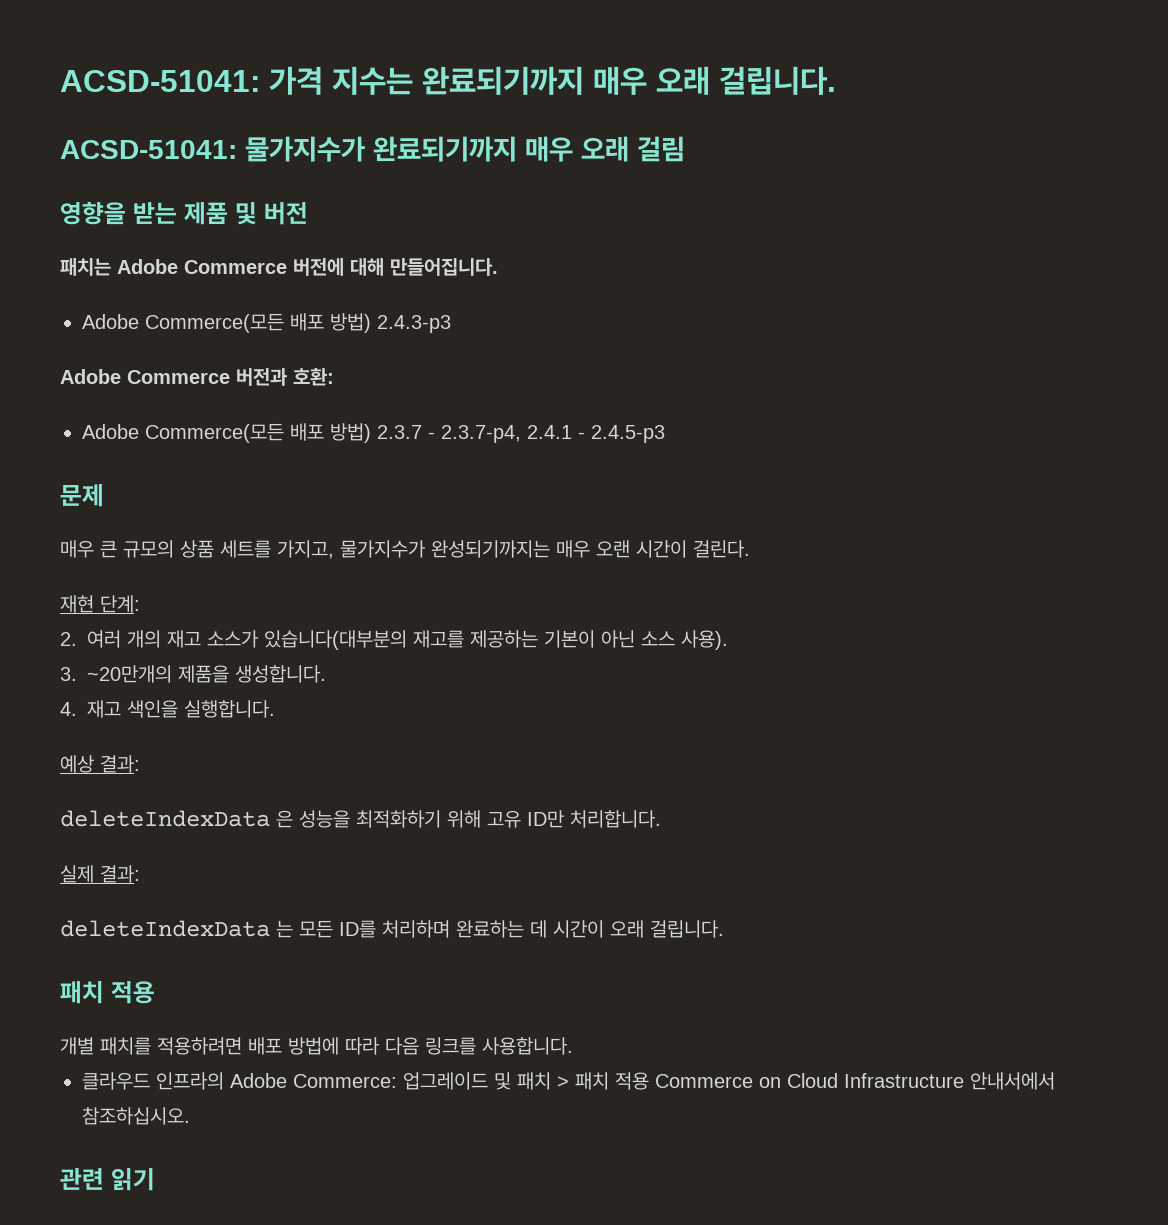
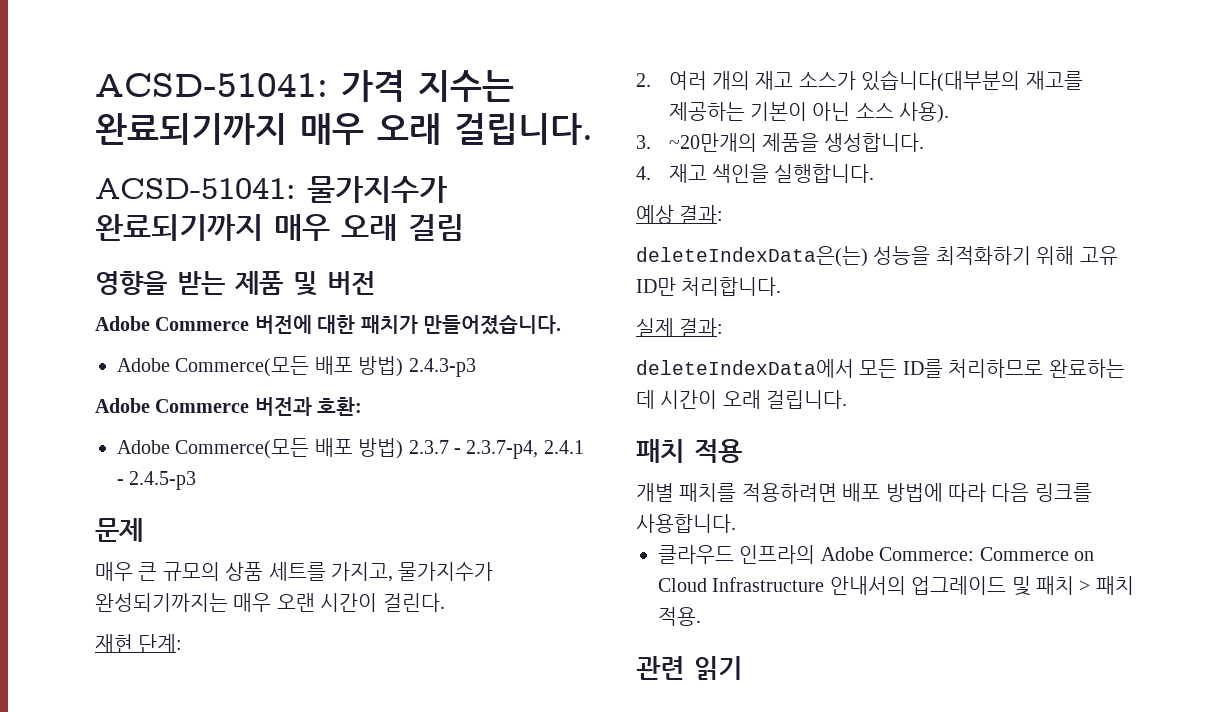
- 패치는 Adobe Commerce 버전에 대해 만들어집니다.
+ Adobe Commerce 버전에 대한 패치가 만들어졌습니다.
- deleteIndexData 은 성능을 최적화하기 위해 고유 ID만 처리합니다.
+ deleteIndexData은(는) 성능을 최적화하기 위해 고유 ID만 처리합니다.
- deleteIndexData 는 모든 ID를 처리하며 완료하는 데 시간이 오래 걸립니다.
+ deleteIndexData에서 모든 ID를 처리하므로 완료하는 데 시간이 오래 걸립니다.
- 클라우드 인프라의 Adobe Commerce: 업그레이드 및 패치 > 패치 적용 Commerce on Cloud Infrastructure 안내서에서 참조하십시오.
+ 클라우드 인프라의 Adobe Commerce: Commerce on Cloud Infrastructure 안내서의 업그레이드 및 패치 > 패치 적용.

